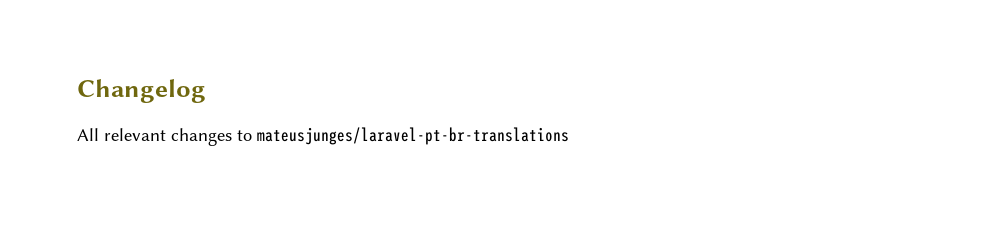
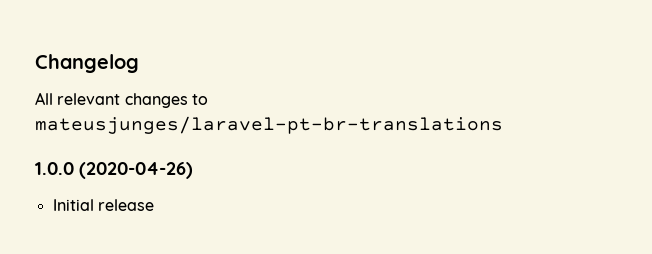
+ 1.0.0 (2020-04-26)
+ Initial release

